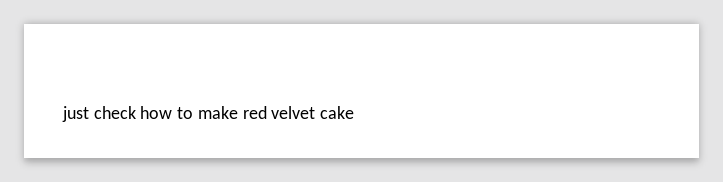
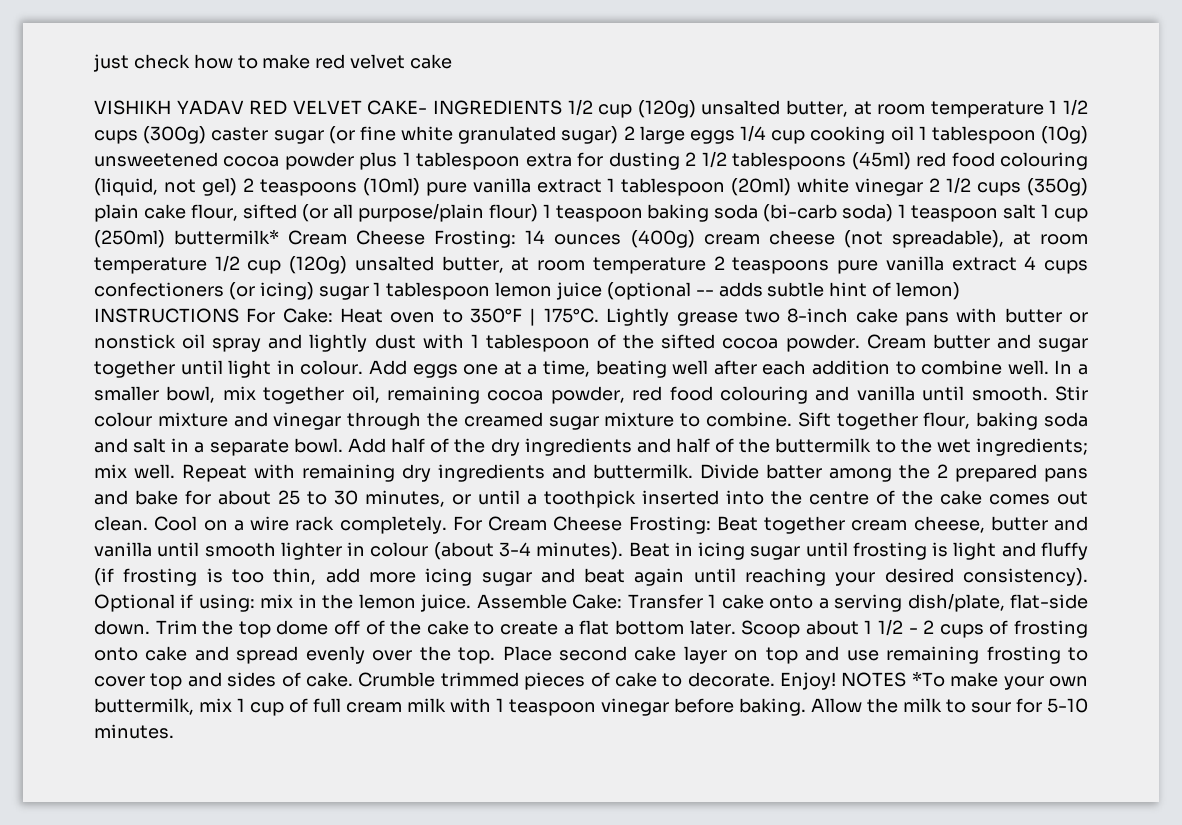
+ VISHIKH YADAV RED VELVET CAKE- INGREDIENTS 1/2 cup (120g) unsalted butter, at room temperature 1 1/2 cups (300g) caster sugar (or fine white granulated sugar) 2 large eggs 1/4 cup cooking oil 1 tablespoon (10g) unsweetened cocoa powder plus 1 tablespoon extra for dusting 2 1/2 tablespoons (45ml) red food colouring (liquid, not gel) 2 teaspoons (10ml) pure vanilla extract 1 tablespoon (20ml) white vinegar 2 1/2 cups (350g) plain cake flour, sifted (or all purpose/plain flour) 1 teaspoon baking soda (bi-carb soda) 1 teaspoon salt 1 cup (250ml) buttermilk* Cream Cheese Frosting: 14 ounces (400g) cream cheese (not spreadable), at room temperature 1/2 cup (120g) unsalted butter, at room temperature 2 teaspoons pure vanilla extract 4 cups confectioners (or icing) sugar 1 tablespoon lemon juice (optional -- adds subtle hint of lemon) INSTRUCTIONS For Cake: Heat oven to 350°F | 175°C. Lightly grease two 8-inch cake pans with butter or nonstick oil spray and lightly dust with 1 tablespoon of the sifted cocoa powder. Cream butter and sugar together until light in colour. Add eggs one at a time, beating well after each addition to combine well. In a smaller bowl, mix together oil, remaining cocoa powder, red food colouring and vanilla until smooth. Stir colour mixture and vinegar through the creamed sugar mixture to combine. Sift together flour, baking soda and salt in a separate bowl. Add half of the dry ingredients and half of the buttermilk to the wet ingredients; mix well. Repeat with remaining dry ingredients and buttermilk. Divide batter among the 2 prepared pans and bake for about 25 to 30 minutes, or until a toothpick inserted into the centre of the cake comes out clean. Cool on a wire rack completely. For Cream Cheese Frosting: Beat together cream cheese, butter and vanilla until smooth lighter in colour (about 3-4 minutes). Beat in icing sugar until frosting is light and fluffy (if frosting is too thin, add more icing sugar and beat again until reaching your desired consistency). Optional if using: mix in the lemon juice. Assemble Cake: Transfer 1 cake onto a serving dish/plate, flat-side down. Trim the top dome off of the cake to create a flat bottom later. Scoop about 1 1/2 - 2 cups of frosting onto cake and spread evenly over the top. Place second cake layer on top and use remaining frosting to cover top and sides of cake. Crumble trimmed pieces of cake to decorate. Enjoy! NOTES *To make your own buttermilk, mix 1 cup of full cream milk with 1 teaspoon vinegar before baking. Allow the milk to sour for 5-10 minutes.

